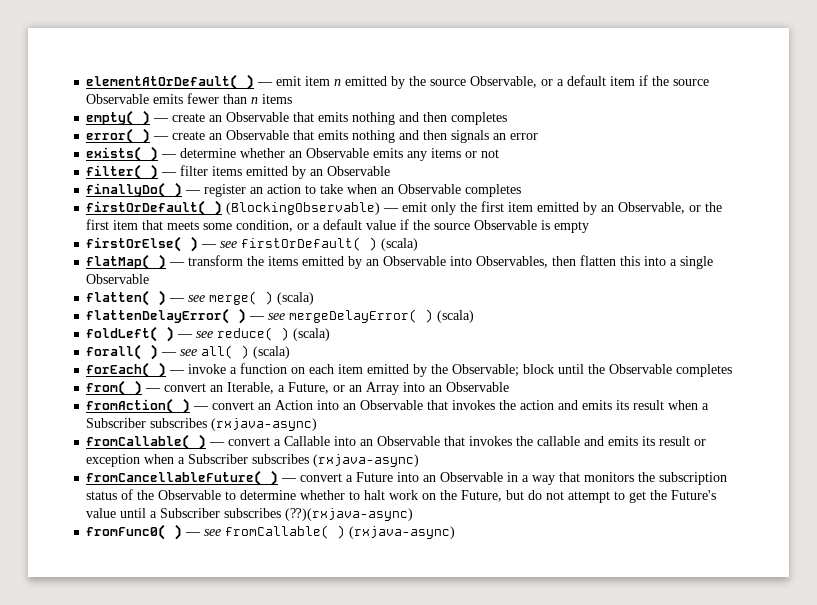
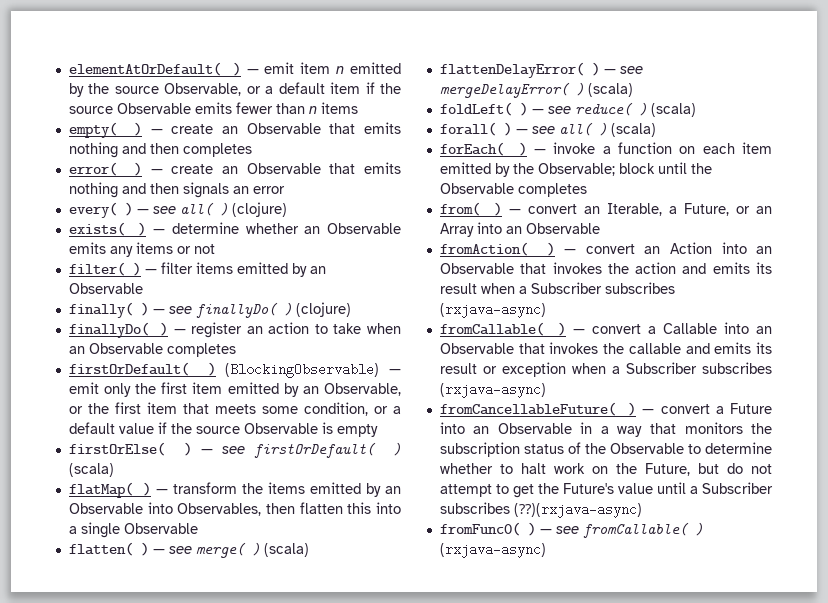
+ every( ) — see all( ) (clojure)
+ finally( ) — see finallyDo( ) (clojure)

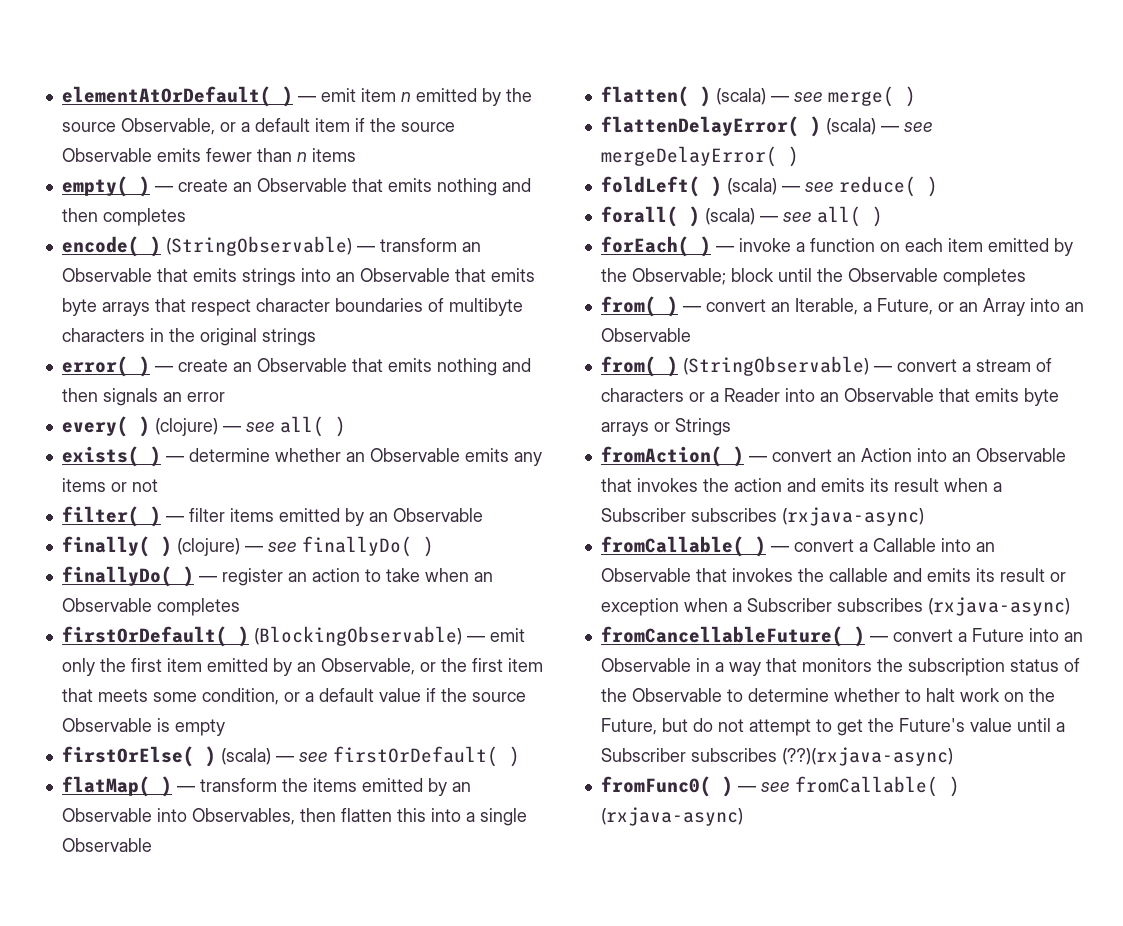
+ encode( ) (StringObservable) — transform an Observable that emits strings into an Observable that emits byte arrays that respect character boundaries of multibyte characters in the original strings
- every( ) — see all( ) (clojure)
+ every( ) (clojure) — see all( )
- finally( ) — see finallyDo( ) (clojure)
+ finally( ) (clojure) — see finallyDo( )
- firstOrElse( ) — see firstOrDefault( ) (scala)
+ firstOrElse( ) (scala) — see firstOrDefault( )
- flatten( ) — see merge( ) (scala)
+ flatten( ) (scala) — see merge( )
- flattenDelayError( ) — see mergeDelayError( ) (scala)
+ flattenDelayError( ) (scala) — see mergeDelayError( )
- foldLeft( ) — see reduce( ) (scala)
+ foldLeft( ) (scala) — see reduce( )
- forall( ) — see all( ) (scala)
+ forall( ) (scala) — see all( )
+ from( ) (StringObservable) — convert a stream of characters or a Reader into an Observable that emits byte arrays or Strings

